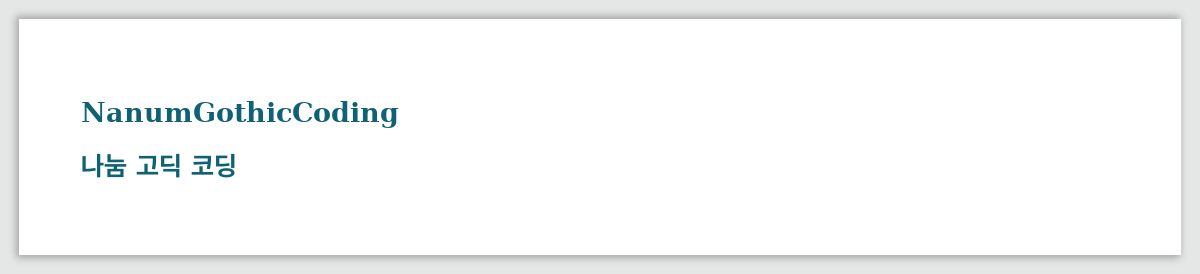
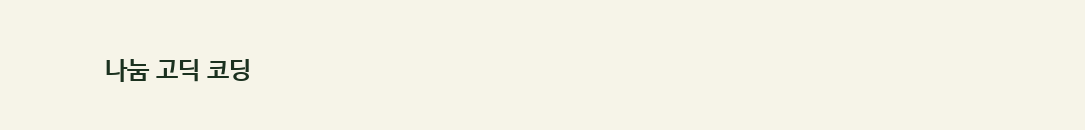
- NanumGothicCoding

